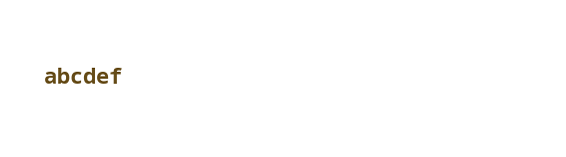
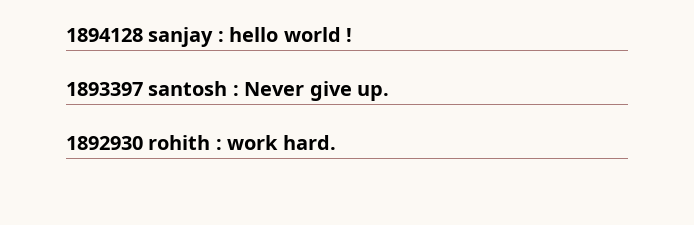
- abcdef
+ 1894128 sanjay : hello world !
+ 1893397 santosh : Never give up.
+ 1892930 rohith : work hard.

